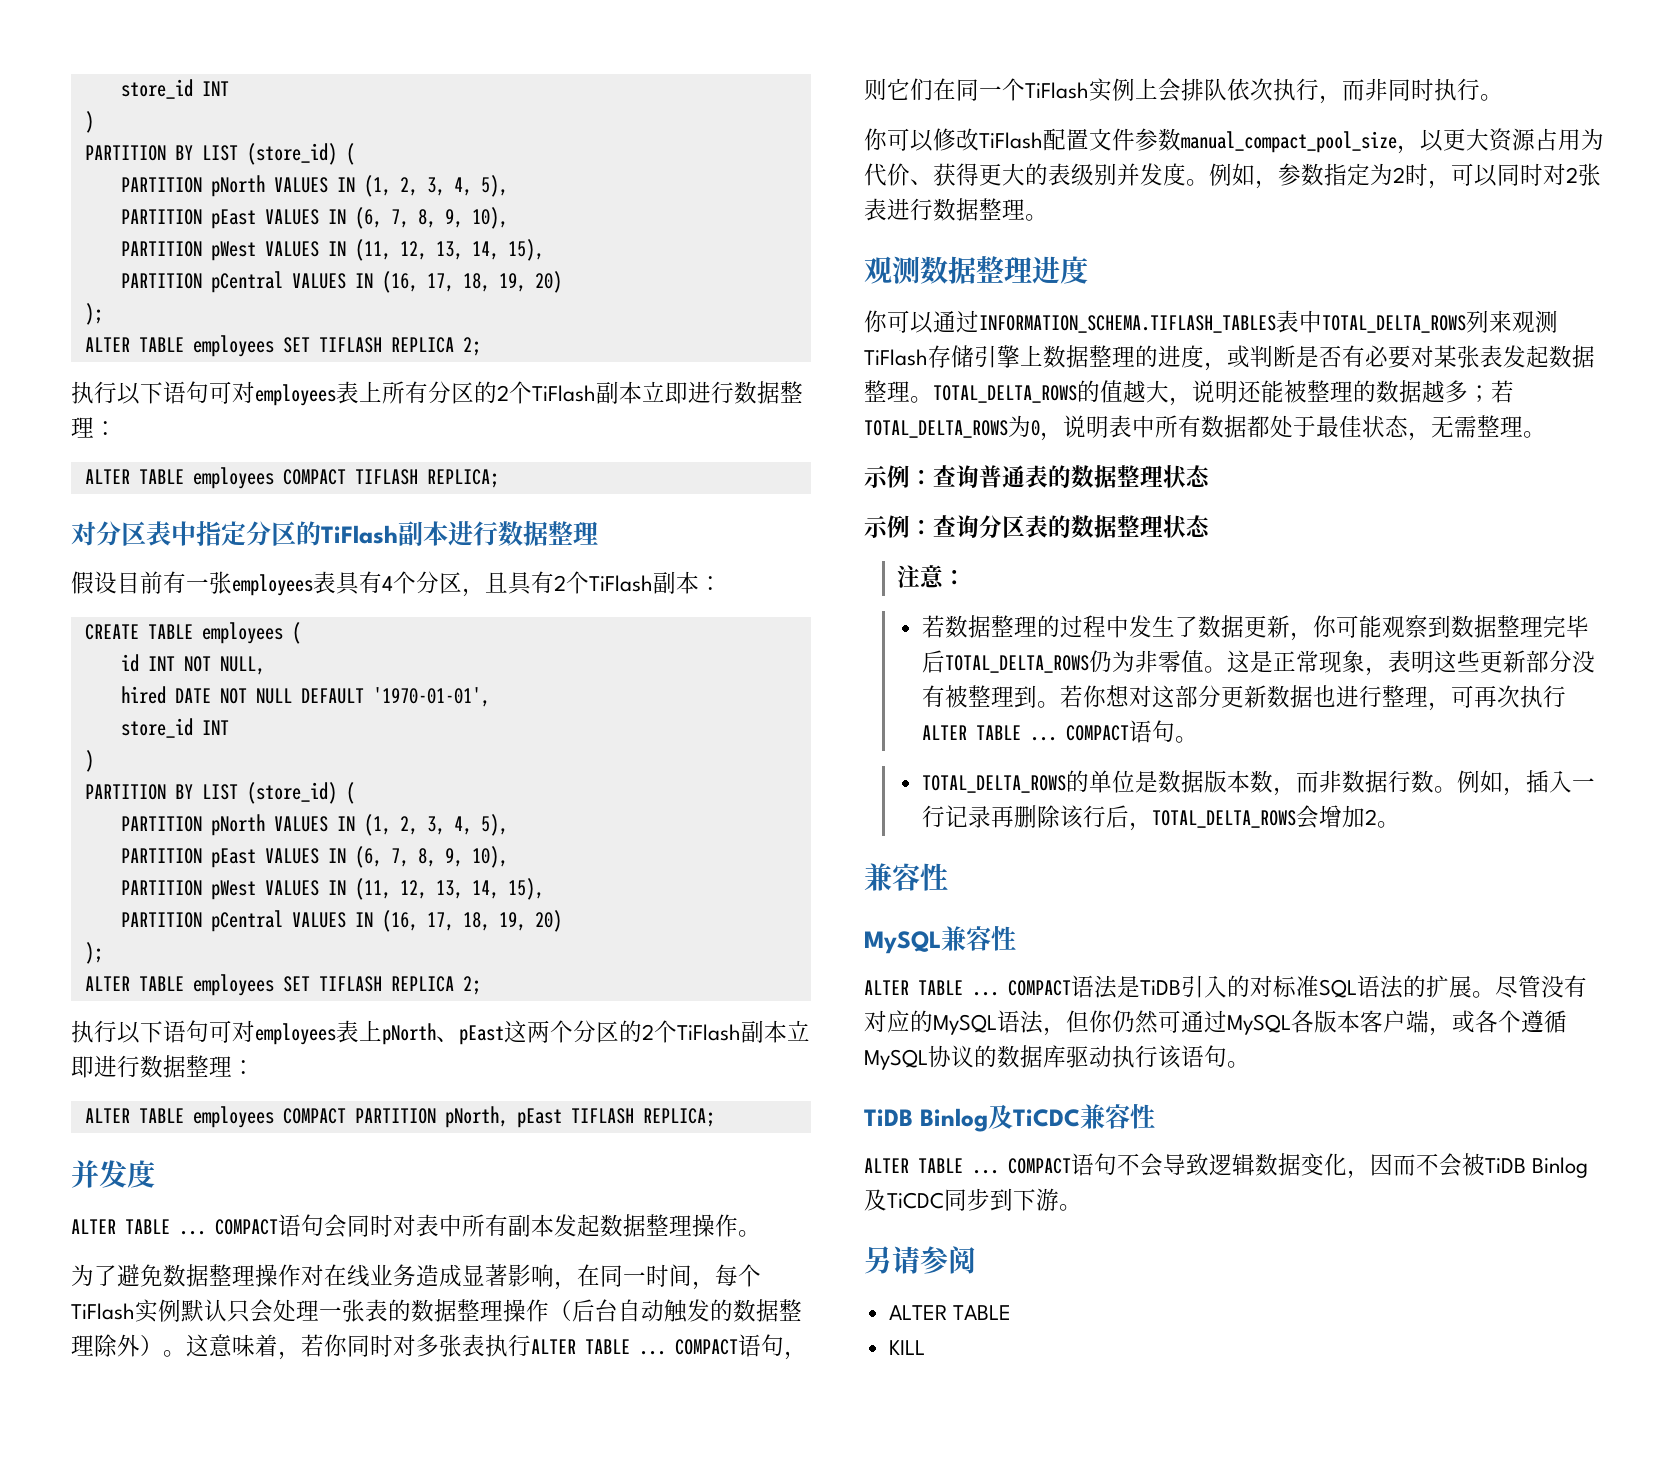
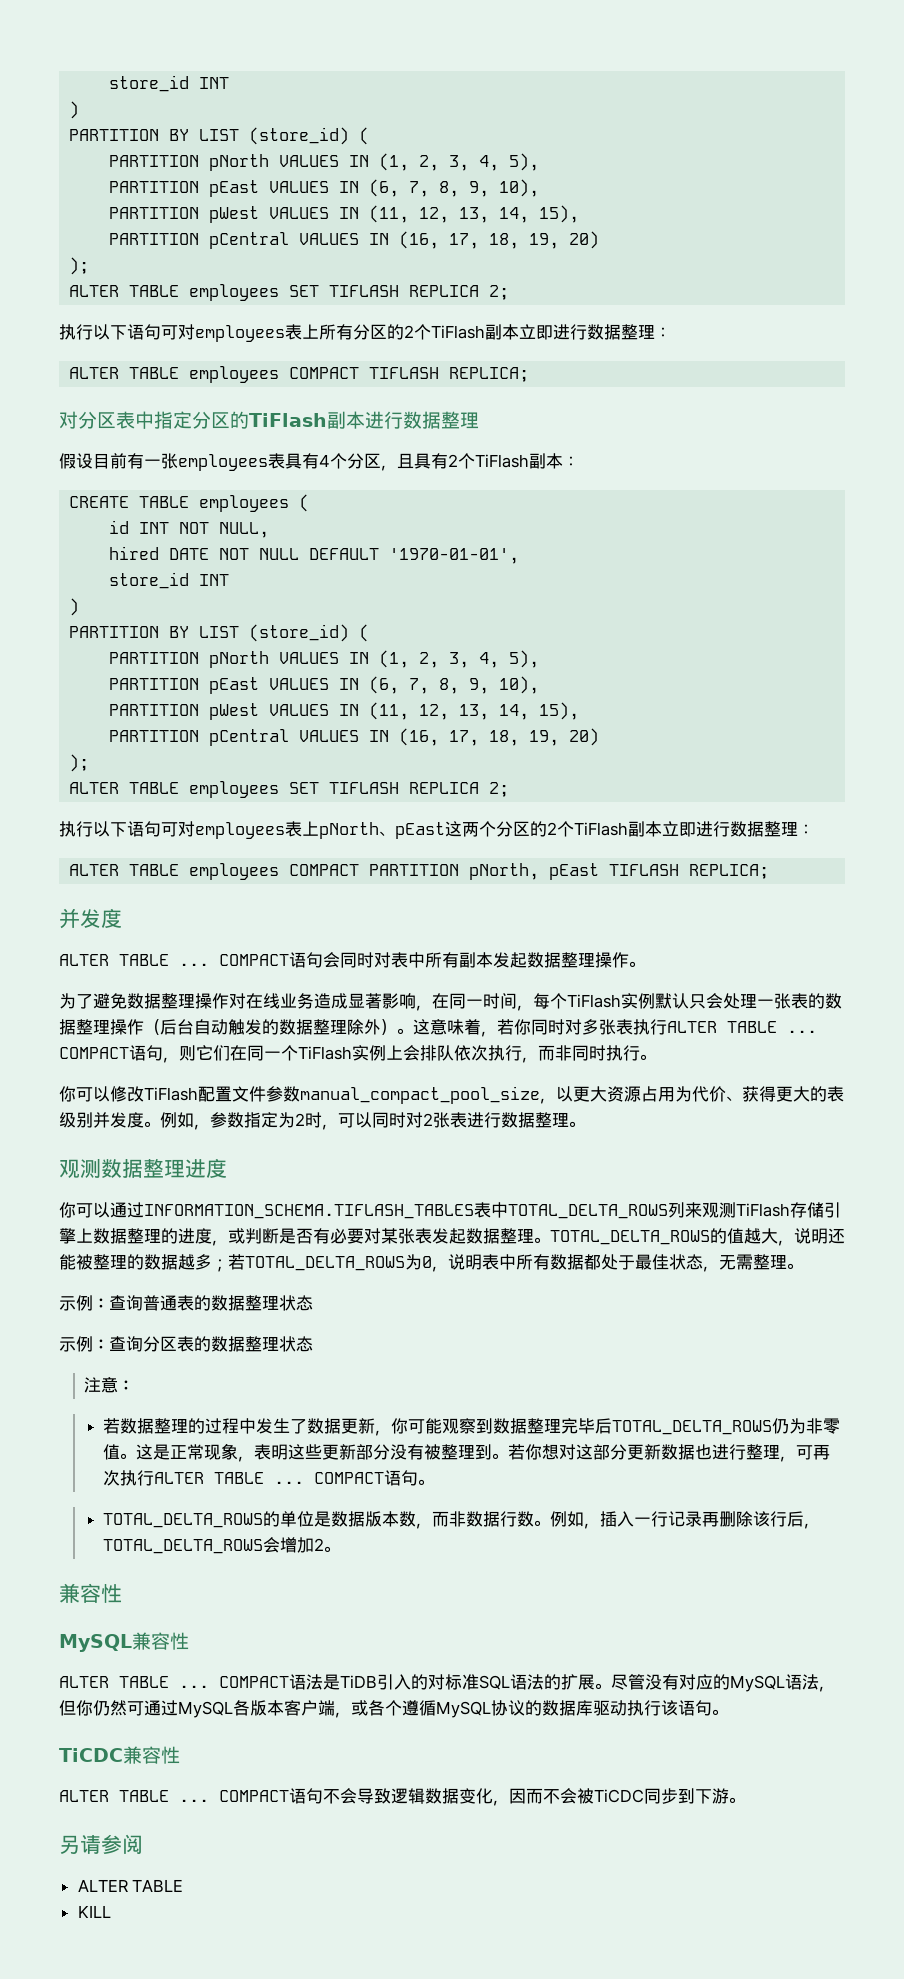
- TiDB Binlog及TiCDC兼容性
+ TiCDC兼容性
- COMPACT语句不会导致逻辑数据变化，因而不会被TiDB Binlog及TiCDC同步到下游。
+ COMPACT语句不会导致逻辑数据变化，因而不会被TiCDC同步到下游。

